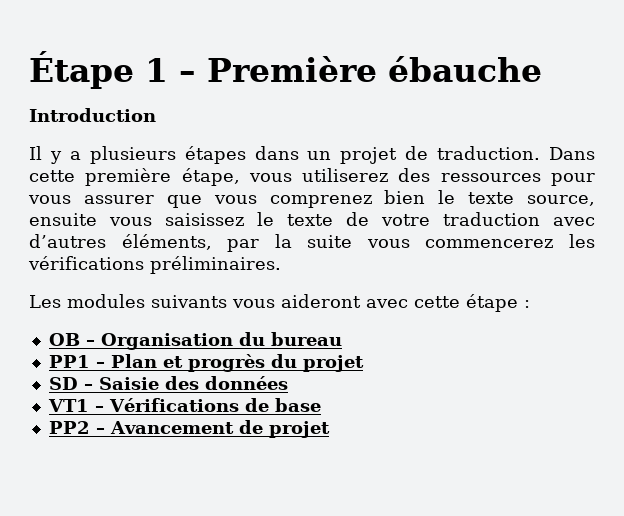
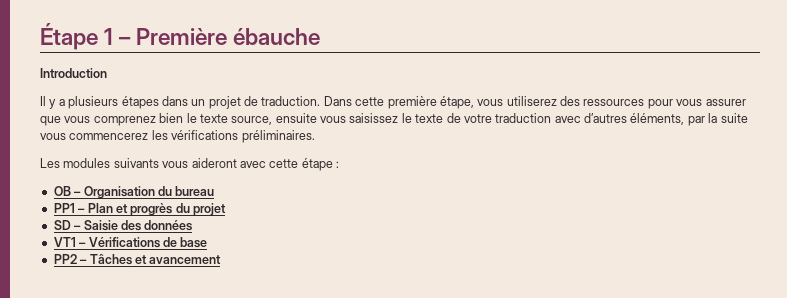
- PP2 – Avancement de projet
+ PP2 – Tâches et avancement

